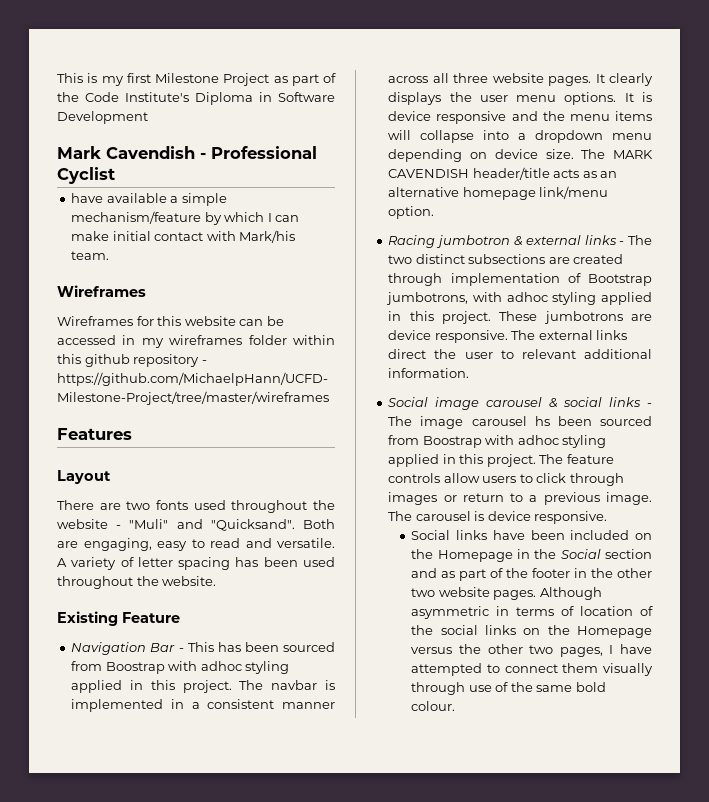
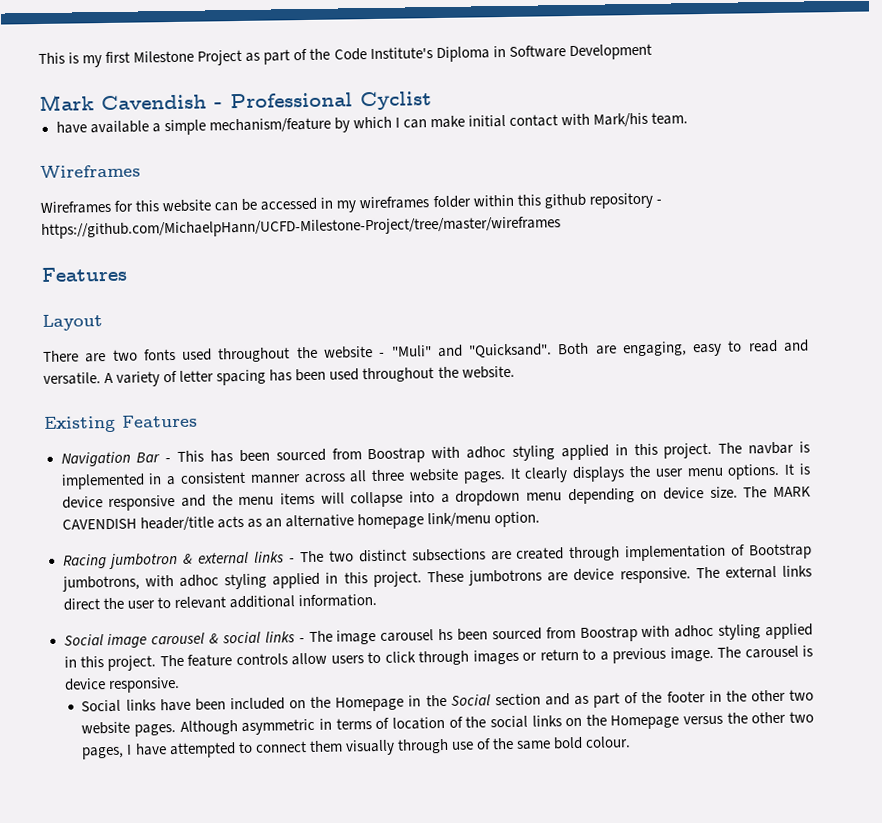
- Existing Feature
+ Existing Features

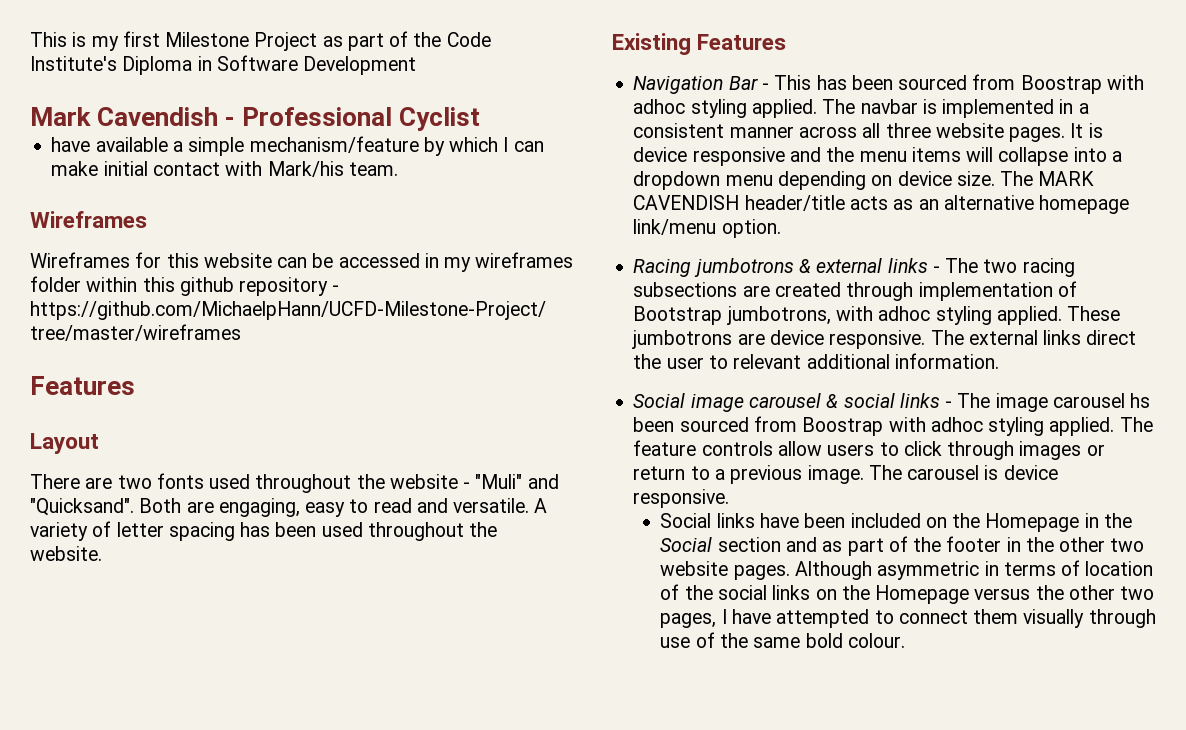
- Navigation Bar - This has been sourced from Boostrap with adhoc styling applied in this project.
+ Navigation Bar - This has been sourced from Boostrap with adhoc styling applied.
- It clearly displays the user menu options. It is device responsive and the menu items will collapse into a dropdown menu depending on device size.
+ It is device responsive and the menu items will collapse into a dropdown menu depending on device size.
- Racing jumbotron & external links - The two distinct subsections are created through implementation of Bootstrap jumbotrons, with adhoc styling applied in this project.
+ Racing jumbotrons & external links - The two racing subsections are created through implementation of Bootstrap jumbotrons, with adhoc styling applied.
- Social image carousel & social links - The image carousel hs been sourced from Boostrap with adhoc styling applied in this project.
+ Social image carousel & social links - The image carousel hs been sourced from Boostrap with adhoc styling applied.

